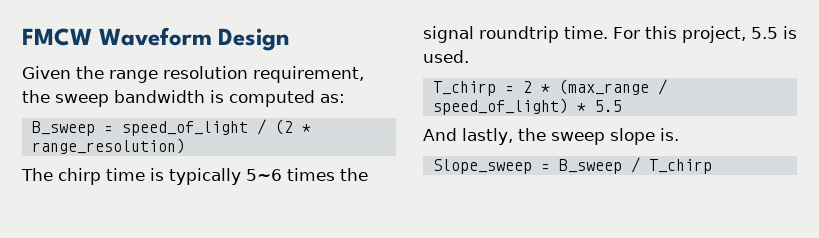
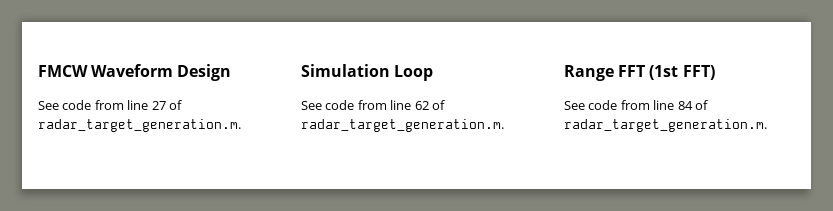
- Given the range resolution requirement, the sweep bandwidth is computed as:
- B_sweep = speed_of_light / (2 * range_resolution)
- The chirp time is typically 5~6 times the signal roundtrip time. For this project, 5.5 is used.
- T_chirp = 2 * (max_range / speed_of_light) * 5.5
- And lastly, the sweep slope is.
- Slope_sweep = B_sweep / T_chirp
+ See code from line 27 of radar_target_generation.m.
+ Simulation Loop
+ See code from line 62 of radar_target_generation.m.
+ Range FFT (1st FFT)
+ See code from line 84 of radar_target_generation.m.

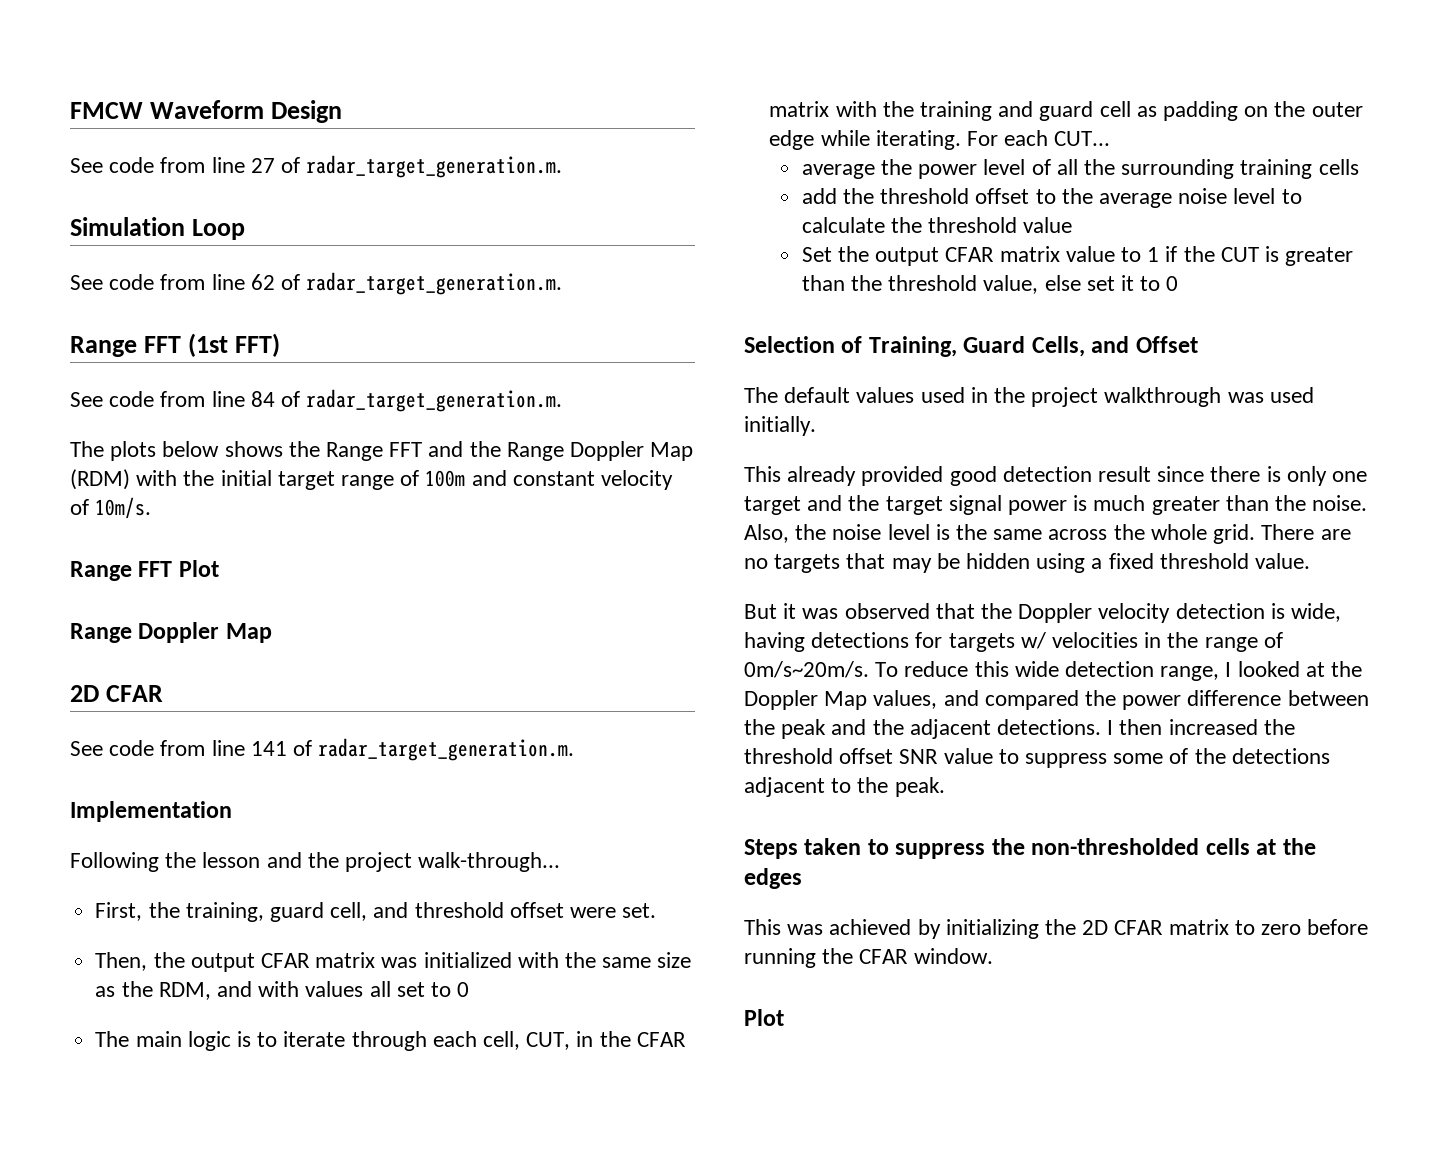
+ The plots below shows the Range FFT and the Range Doppler Map (RDM) with the initial target range of 100m and constant velocity of 10m/s.
+ Range FFT Plot
+ Range Doppler Map
+ 2D CFAR
+ See code from line 141 of radar_target_generation.m.
+ Implementation
+ Following the lesson and the project walk-through...
+ First, the training, guard cell, and threshold offset were set.
+ Then, the output CFAR matrix was initialized with the same size as the RDM, and with values all set to 0
+ The main logic is to iterate through each cell, CUT, in the CFAR matrix with the training and guard cell as padding on the outer edge while iterating. For each CUT...
+ average the power level of all the surrounding training cells
+ add the threshold offset to the average noise level to calculate the threshold value
+ Set the output CFAR matrix value to 1 if the CUT is greater than the threshold value, else set it to 0
+ Selection of Training, Guard Cells, and Offset
+ The default values used in the project walkthrough was used initially.
+ This already provided good detection result since there is only one target and the target signal power is much greater than the noise. Also, the noise level is the same across the whole grid. There are no targets that may be hidden using a fixed threshold value.
+ But it was observed that the Doppler velocity detection is wide, having detections for targets w/ velocities in the range of 0m/s~20m/s. To reduce this wide detection range, I looked at the Doppler Map values, and compared the power difference between the peak and the adjacent detections. I then increased the threshold offset SNR value to suppress some of the detections adjacent to the peak.
+ Steps taken to suppress the non-thresholded cells at the edges
+ This was achieved by initializing the 2D CFAR matrix to zero before running the CFAR window.
+ Plot

